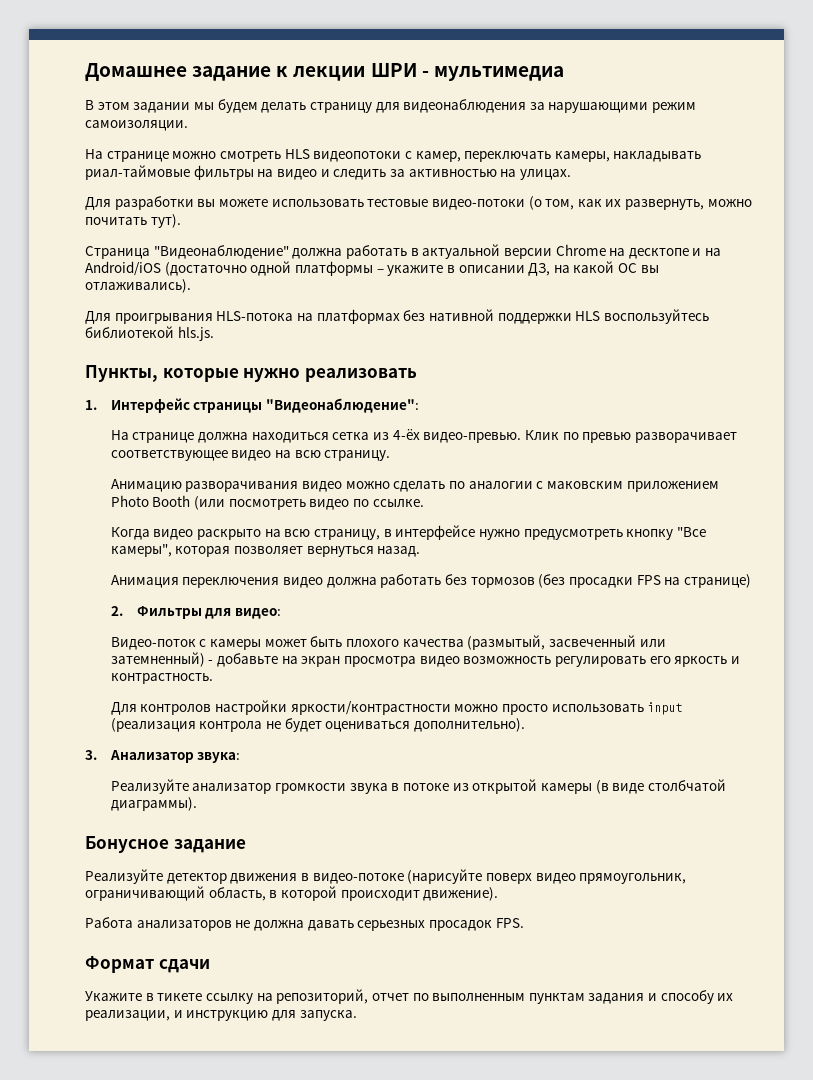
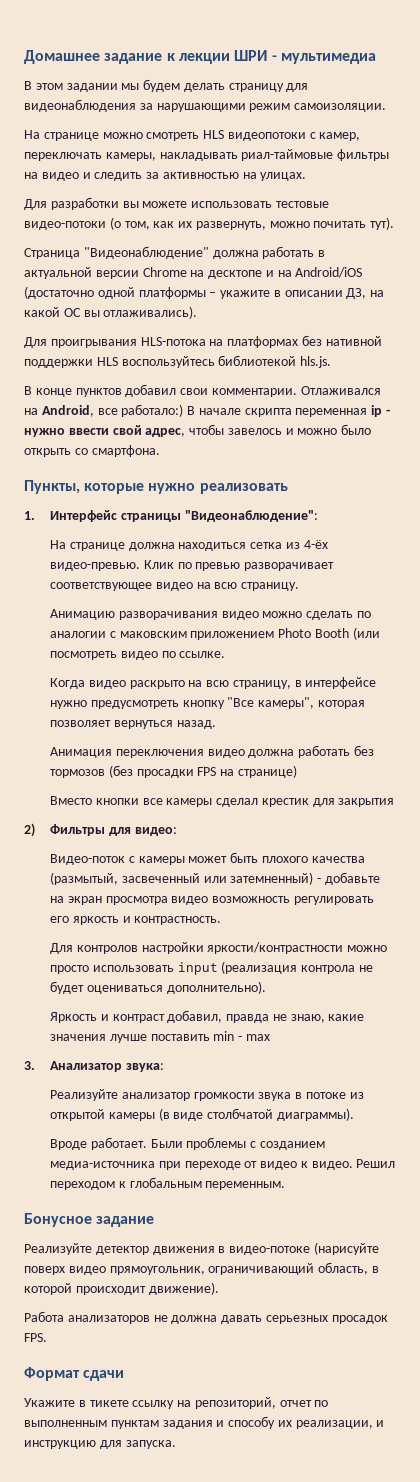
+ В конце пунктов добавил свои комментарии. Отлаживался на Android, все работало:) В начале скрипта переменная ip - нужно ввести свой адрес, чтобы завелось и можно было открыть со смартфона.
- 2. Фильтры для видео:
+ Вместо кнопки все камеры сделал крестик для закрытия
+ 2) Фильтры для видео:
+ Яркость и контраст добавил, правда не знаю, какие значения лучше поставить min - max
+ Вроде работает. Были проблемы с созданием медиа-источника при переходе от видео к видео. Решил переходом к глобальным переменным.

